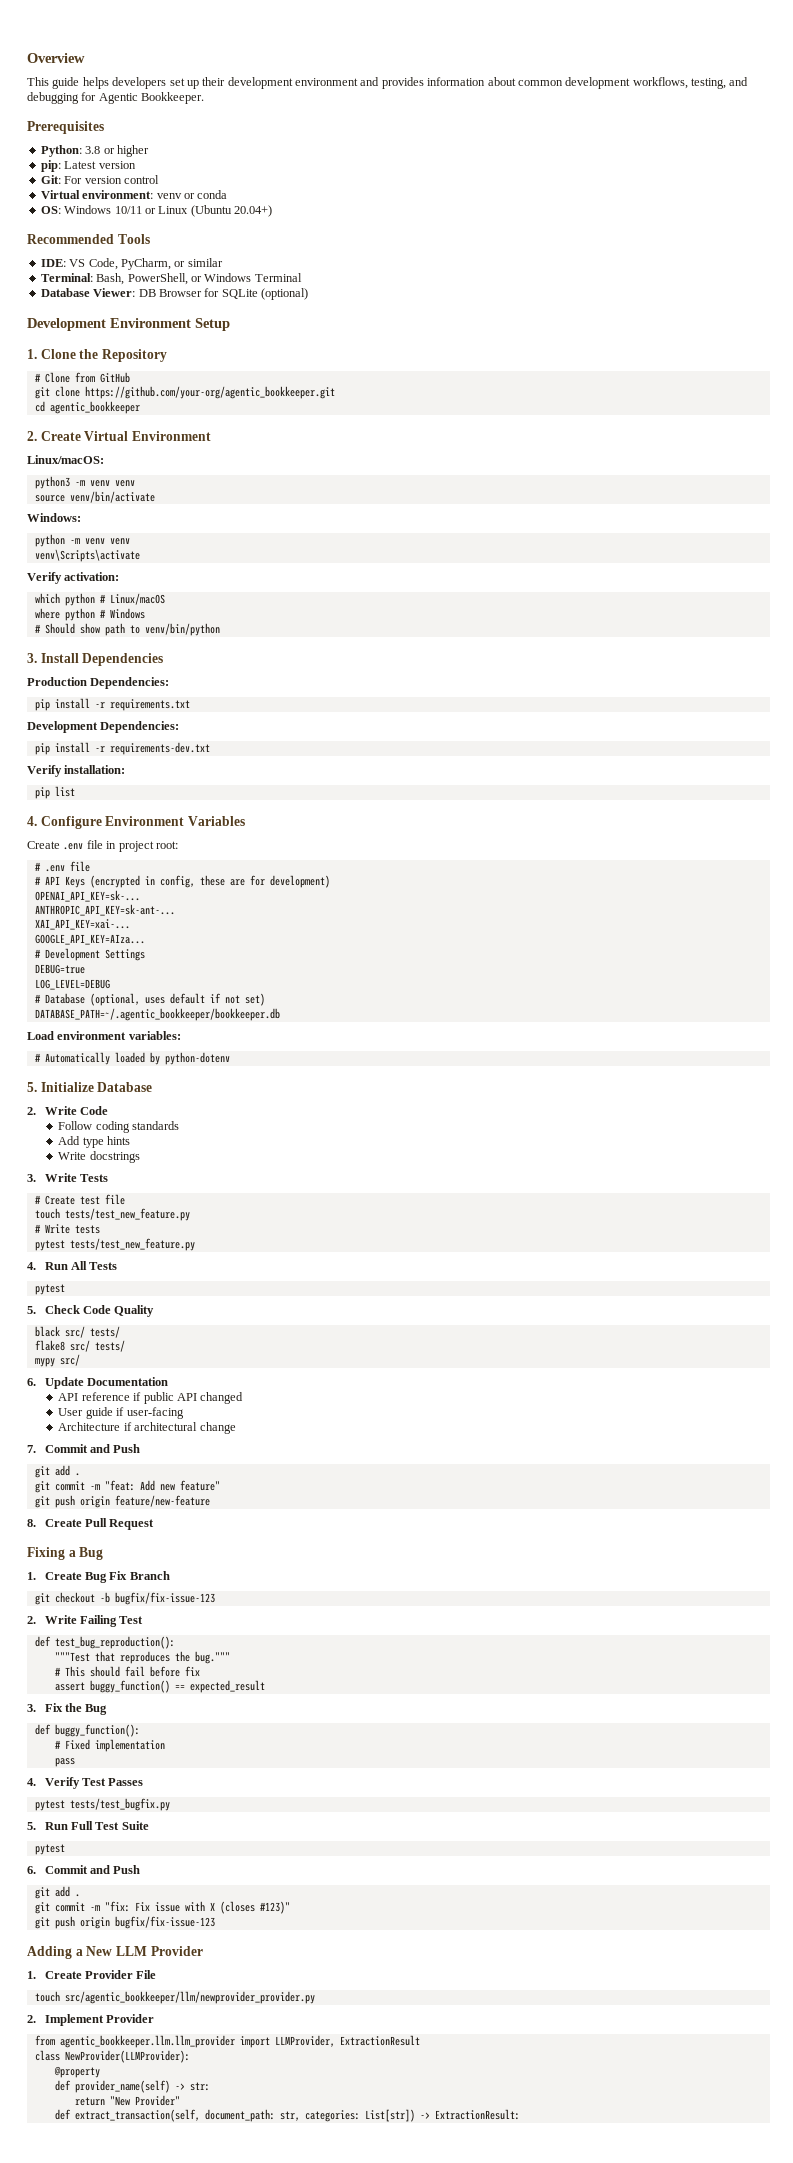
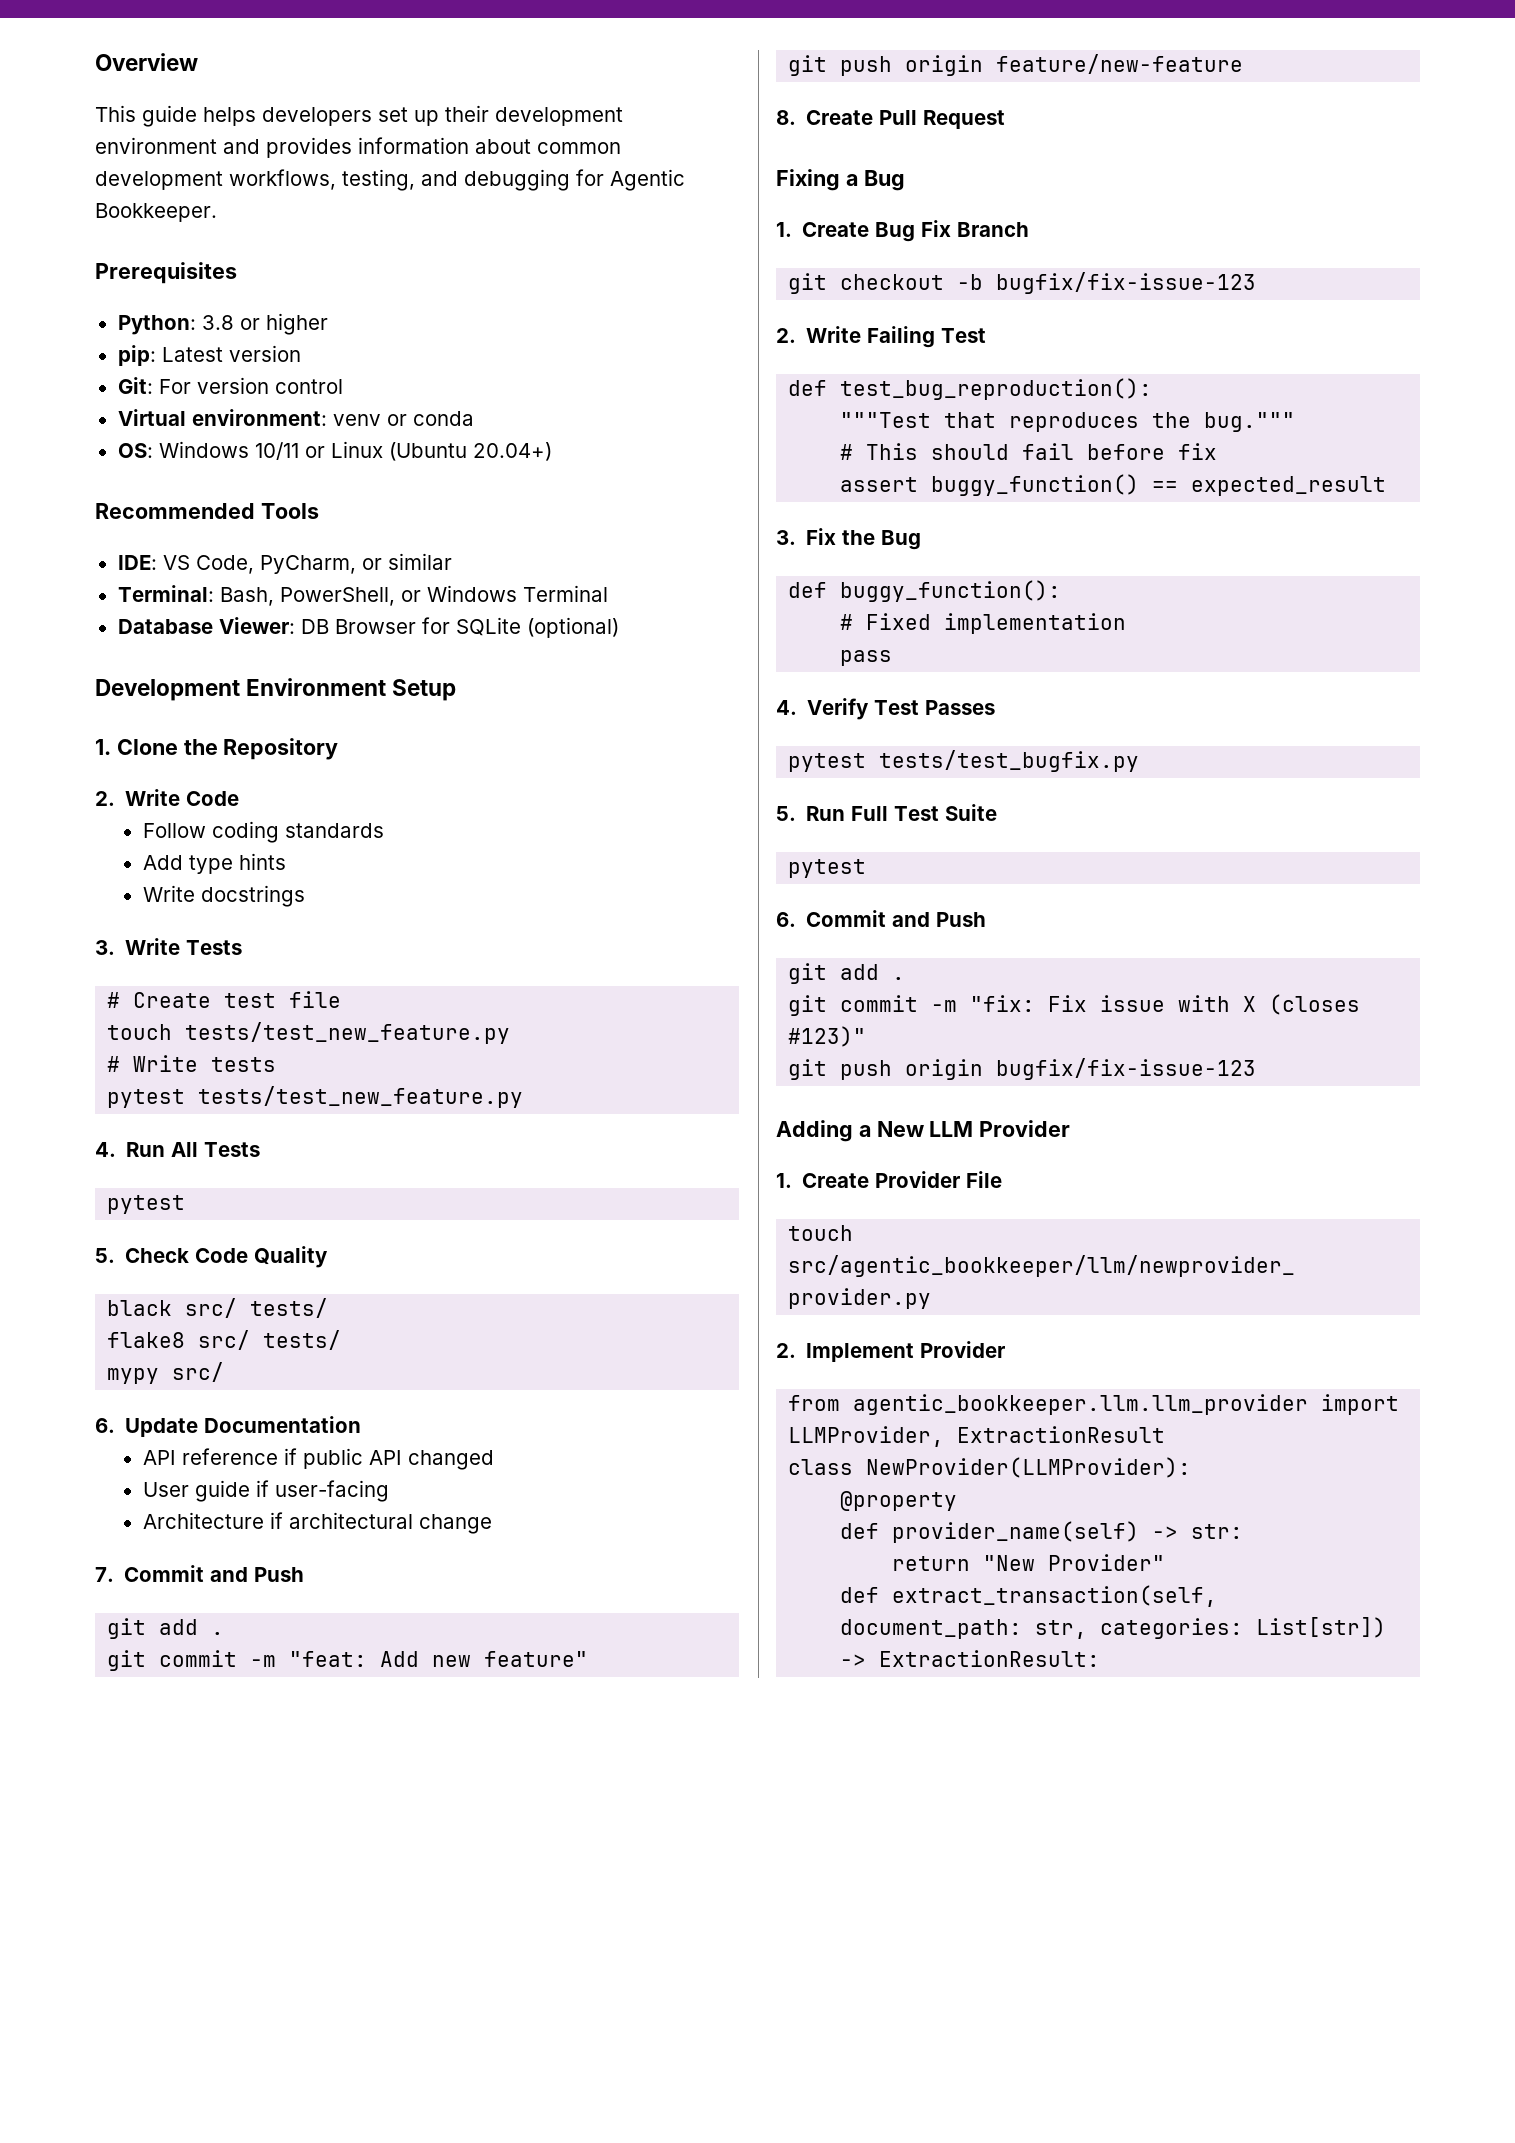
- # Clone from GitHub
- git clone https://github.com/your-org/agentic_bookkeeper.git
- cd agentic_bookkeeper
- 2. Create Virtual Environment
- Linux/macOS:
- python3 -m venv venv
- source venv/bin/activate
- Windows:
- python -m venv venv
- venv\Scripts\activate
- Verify activation:
- which python # Linux/macOS
- where python # Windows
- # Should show path to venv/bin/python
- 3. Install Dependencies
- Production Dependencies:
- pip install -r requirements.txt
- Development Dependencies:
- pip install -r requirements-dev.txt
- Verify installation:
- pip list
- 4. Configure Environment Variables
- Create .env file in project root:
- # .env file
- # API Keys (encrypted in config, these are for development)
- OPENAI_API_KEY=sk-...
- ANTHROPIC_API_KEY=sk-ant-...
- XAI_API_KEY=xai-...
- GOOGLE_API_KEY=AIza...
- # Development Settings
- DEBUG=true
- LOG_LEVEL=DEBUG
- # Database (optional, uses default if not set)
- DATABASE_PATH=~/.agentic_bookkeeper/bookkeeper.db
- Load environment variables:
- # Automatically loaded by python-dotenv
- 5. Initialize Database

